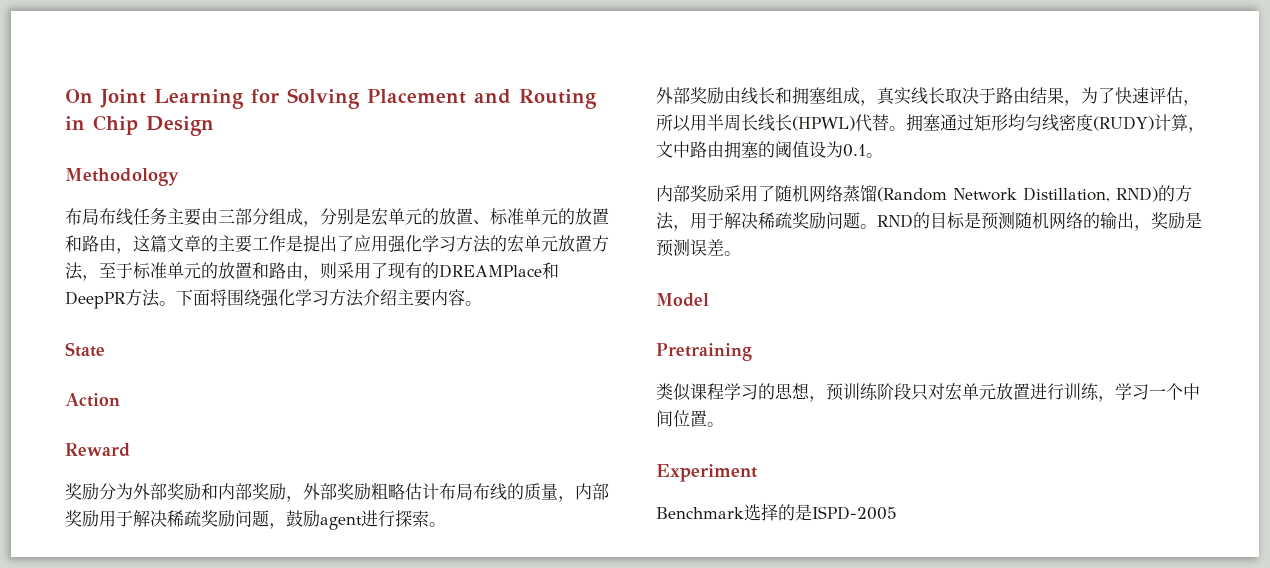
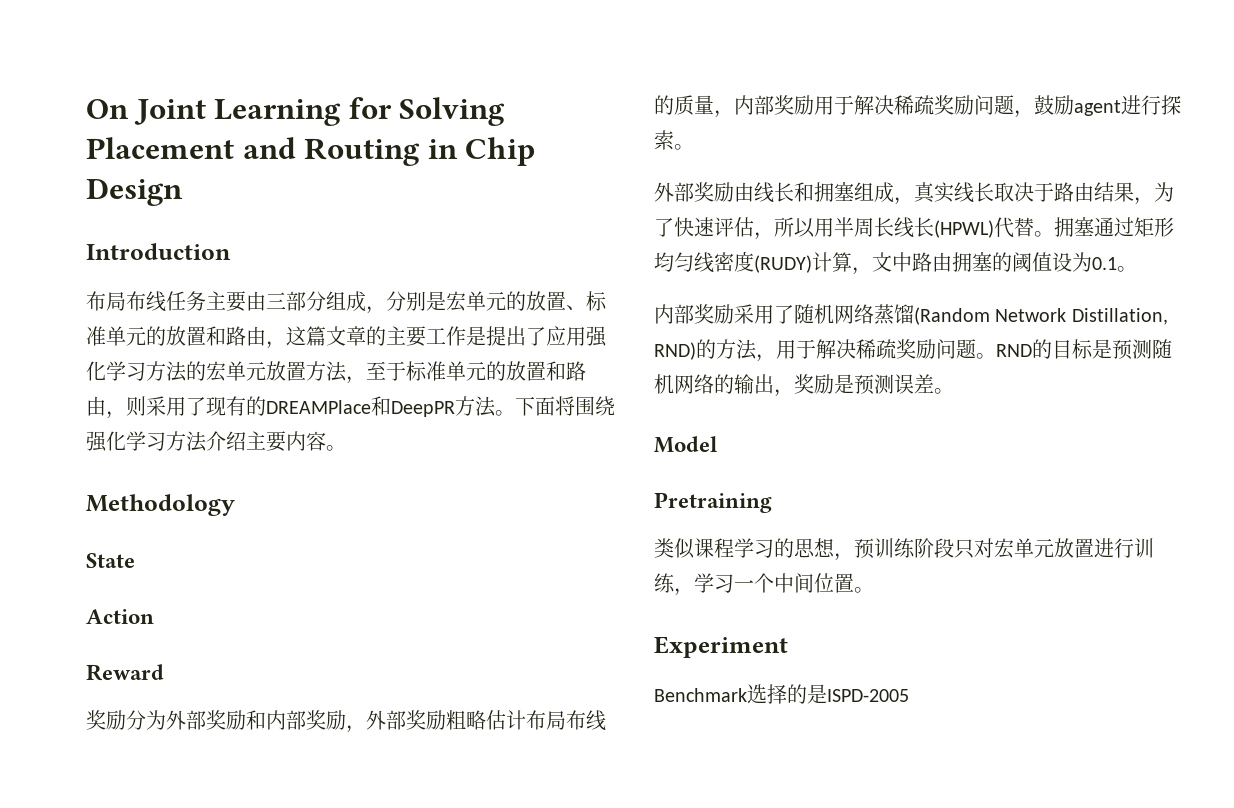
- Methodology
+ Introduction
+ Methodology

